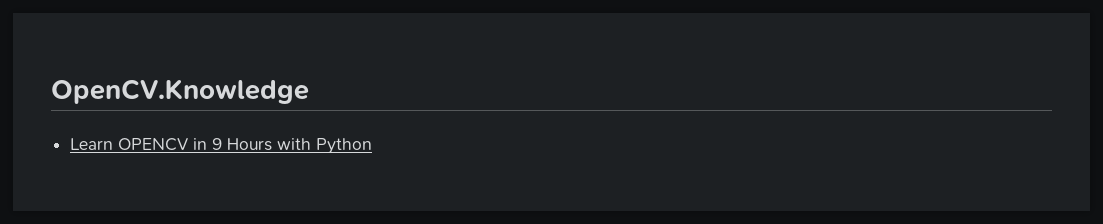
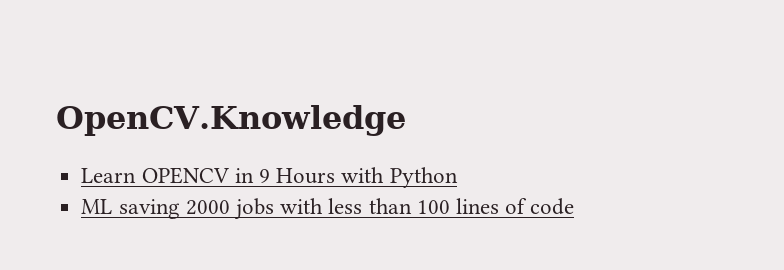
+ ML saving 2000 jobs with less than 100 lines of code

